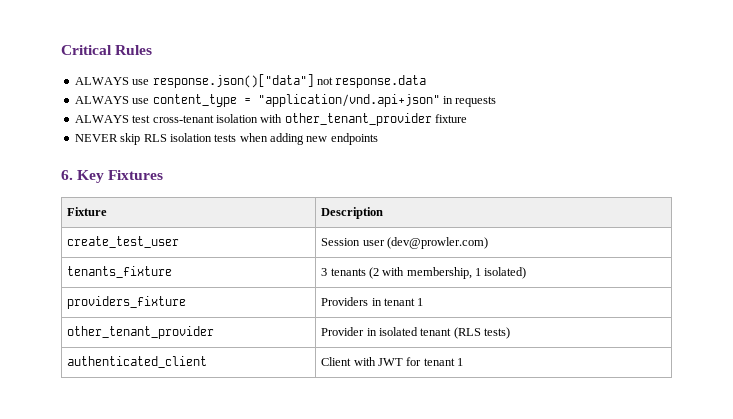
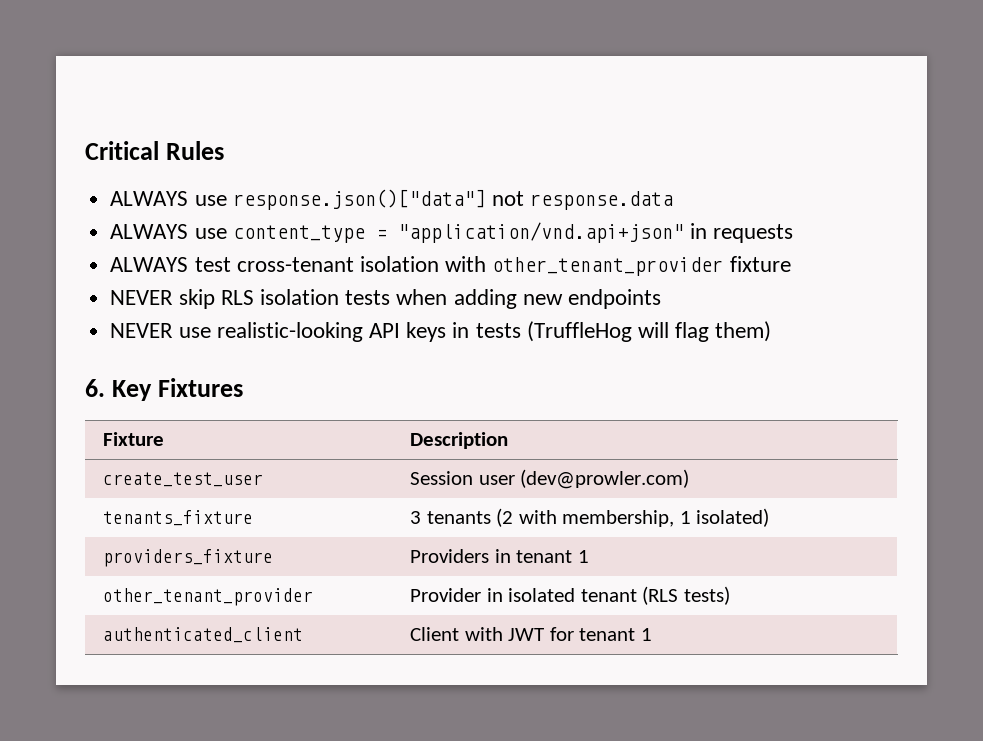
+ NEVER use realistic-looking API keys in tests (TruffleHog will flag them)

